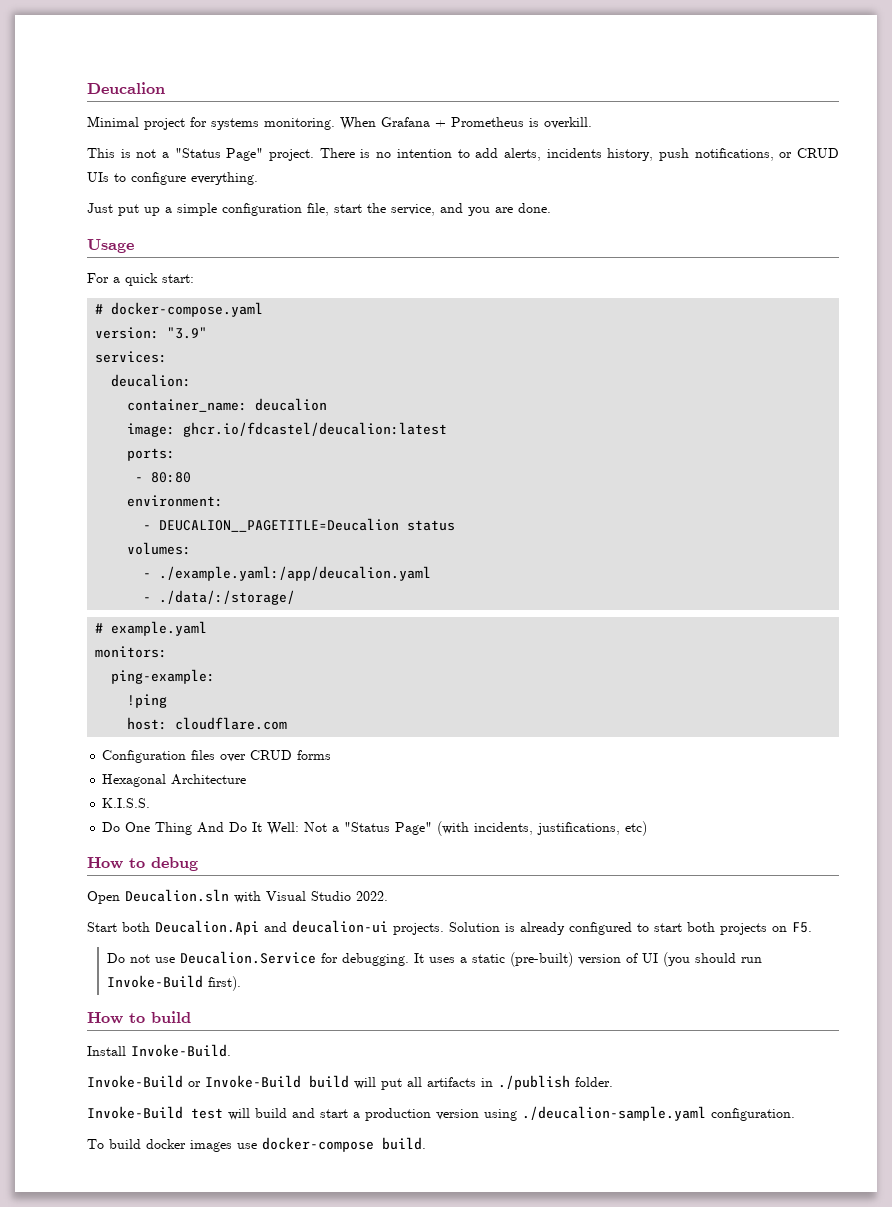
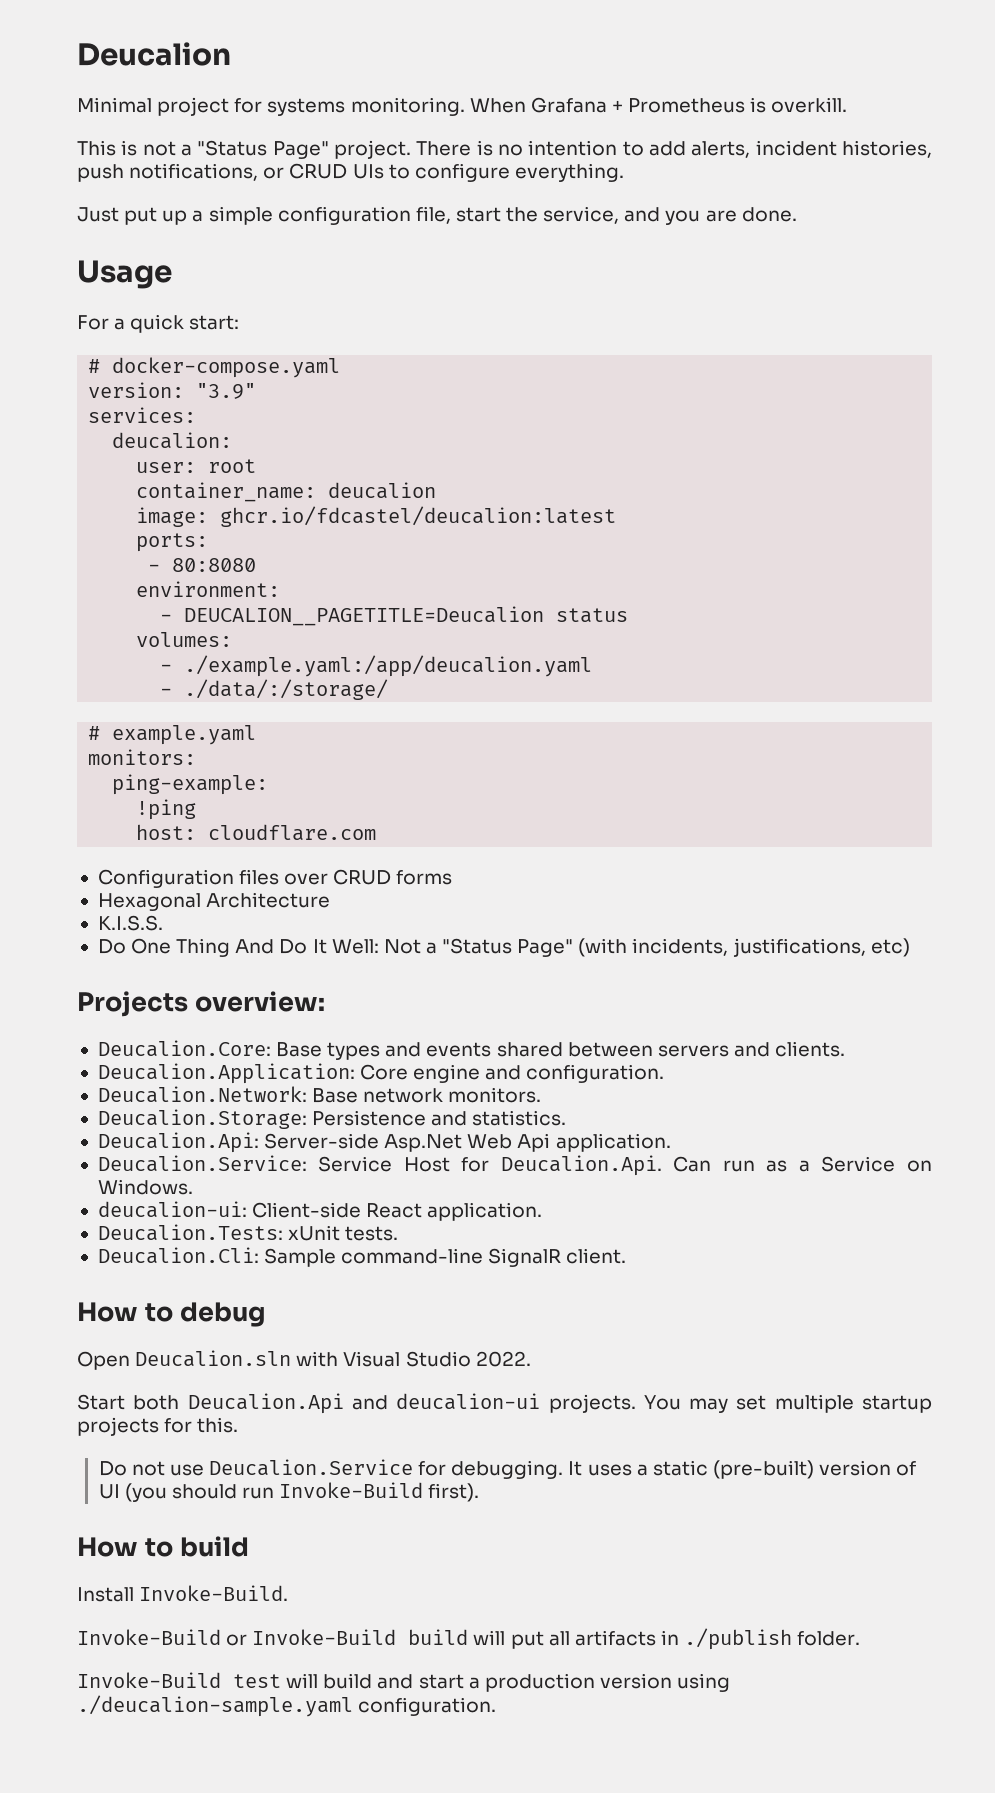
- There is no intention to add alerts, incidents history, push notifications, or CRUD UIs to configure everything.
+ There is no intention to add alerts, incident histories, push notifications, or CRUD UIs to configure everything.
+ user: root
- - 80:80
+ - 80:8080
+ Projects overview:
+ Deucalion.Core: Base types and events shared between servers and clients.
+ Deucalion.Application: Core engine and configuration.
+ Deucalion.Network: Base network monitors.
+ Deucalion.Storage: Persistence and statistics.
+ Deucalion.Api: Server-side Asp.Net Web Api application.
+ Deucalion.Service: Service Host for Deucalion.Api. Can run as a Service on Windows.
+ deucalion-ui: Client-side React application.
+ Deucalion.Tests: xUnit tests.
+ Deucalion.Cli: Sample command-line SignalR client.
- Solution is already configured to start both projects on F5.
+ You may set multiple startup projects for this.
- To build docker images use docker-compose build.

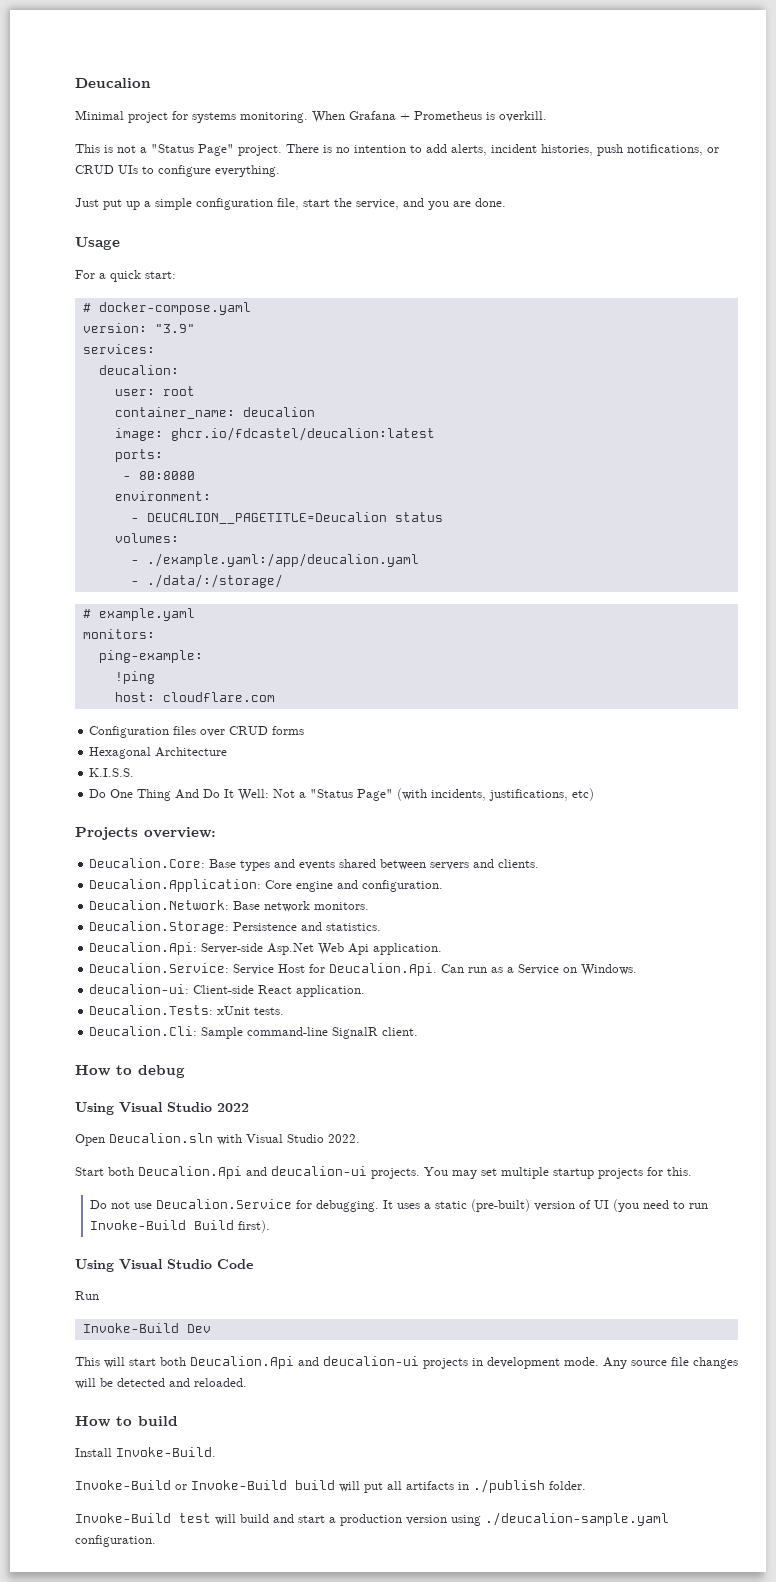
+ Using Visual Studio 2022
- It uses a static (pre-built) version of UI (you should run Invoke-Build first).
+ It uses a static (pre-built) version of UI (you need to run Invoke-Build Build first).
+ Using Visual Studio Code
+ Run
+ Invoke-Build Dev
+ This will start both Deucalion.Api and deucalion-ui projects in development mode. Any source file changes will be detected and reloaded.

